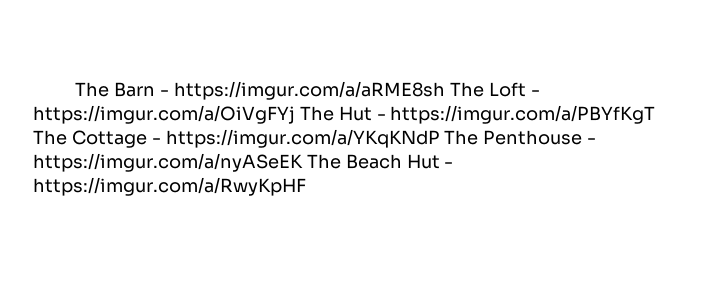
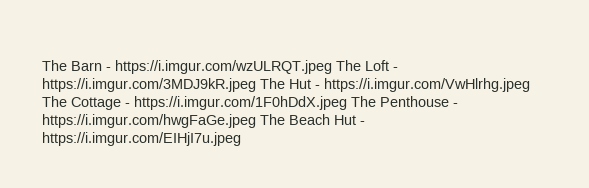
- The Barn - https://imgur.com/a/aRME8sh The Loft - https://imgur.com/a/OiVgFYj The Hut - https://imgur.com/a/PBYfKgT The Cottage - https://imgur.com/a/YKqKNdP The Penthouse - https://imgur.com/a/nyASeEK The Beach Hut - https://imgur.com/a/RwyKpHF
+ The Barn - https://i.imgur.com/wzULRQT.jpeg The Loft - https://i.imgur.com/3MDJ9kR.jpeg The Hut - https://i.imgur.com/VwHlrhg.jpeg The Cottage - https://i.imgur.com/1F0hDdX.jpeg The Penthouse - https://i.imgur.com/hwgFaGe.jpeg The Beach Hut - https://i.imgur.com/EIHjI7u.jpeg

